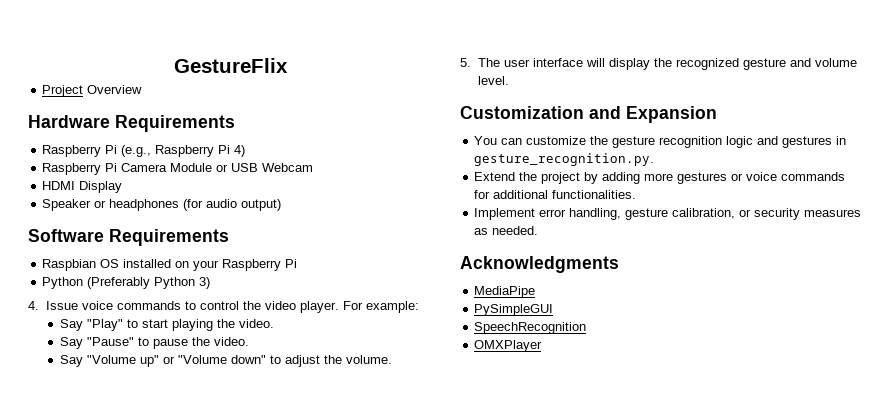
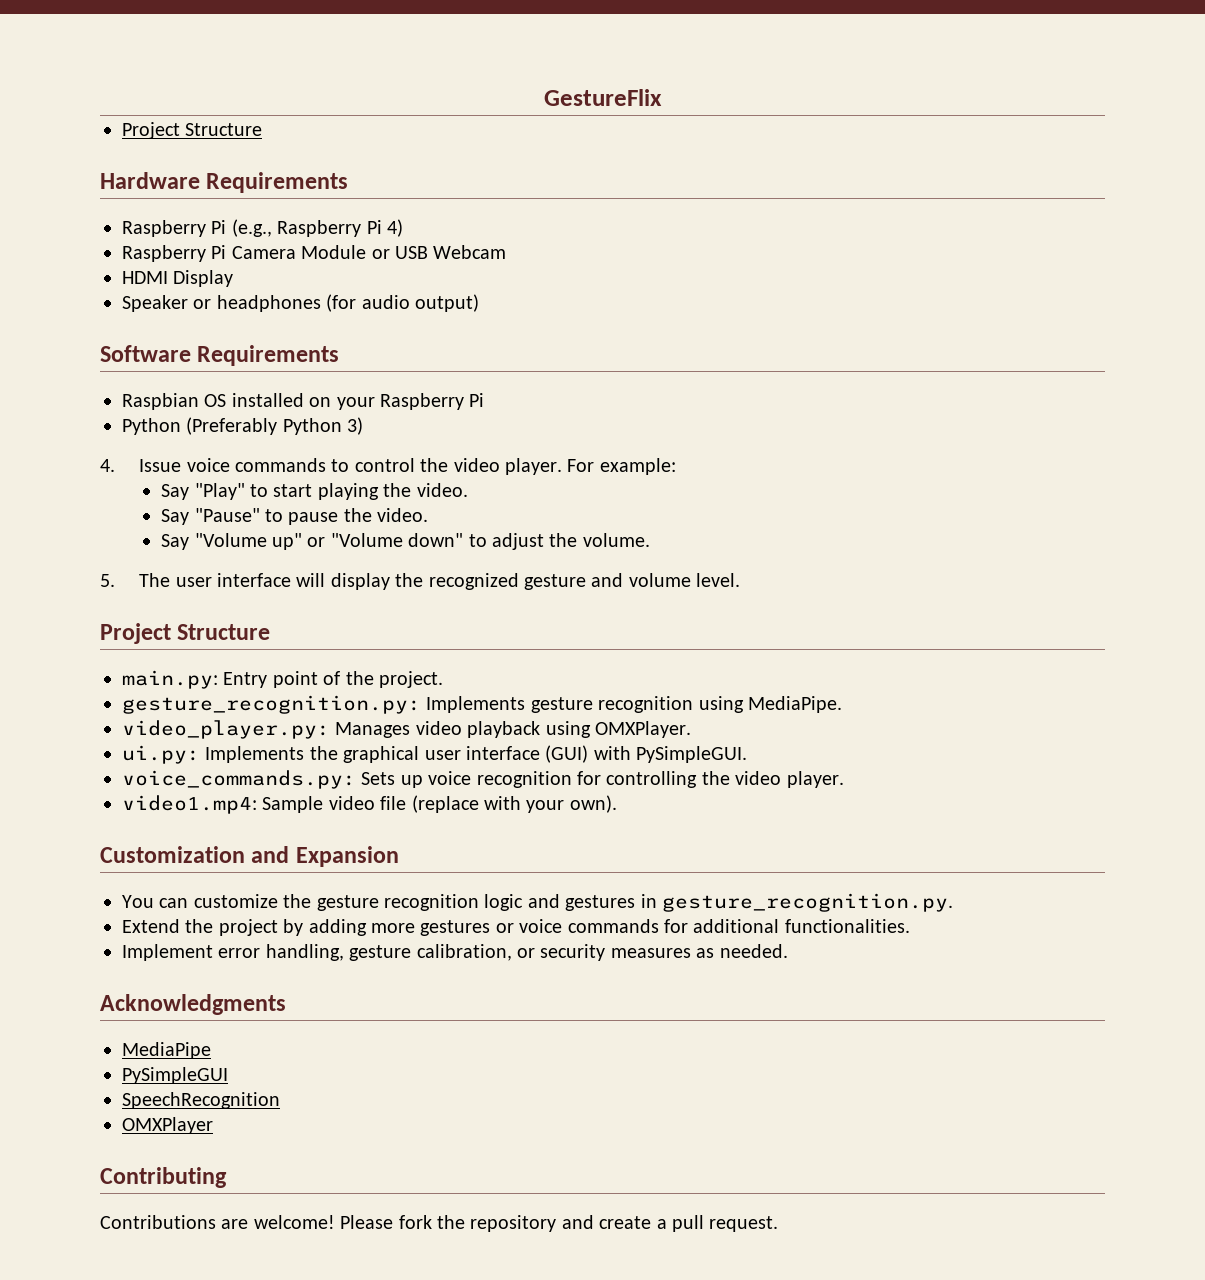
  GestureFlix
- Project Overview
+ Project Structure
  5. The user interface will display the recognized gesture and volume level.
+ Project Structure
+ main.py: Entry point of the project.
+ gesture_recognition.py: Implements gesture recognition using MediaPipe.
+ video_player.py: Manages video playback using OMXPlayer.
+ ui.py: Implements the graphical user interface (GUI) with PySimpleGUI.
+ voice_commands.py: Sets up voice recognition for controlling the video player.
+ video1.mp4: Sample video file (replace with your own).
+ Contributing
+ Contributions are welcome! Please fork the repository and create a pull request.

